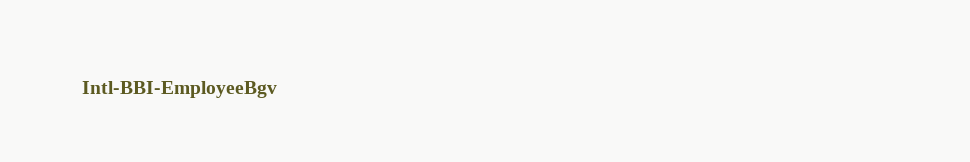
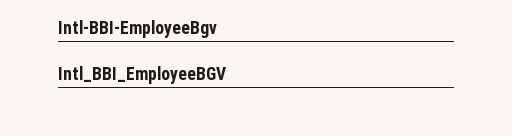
+ Intl_BBI_EmployeeBGV

